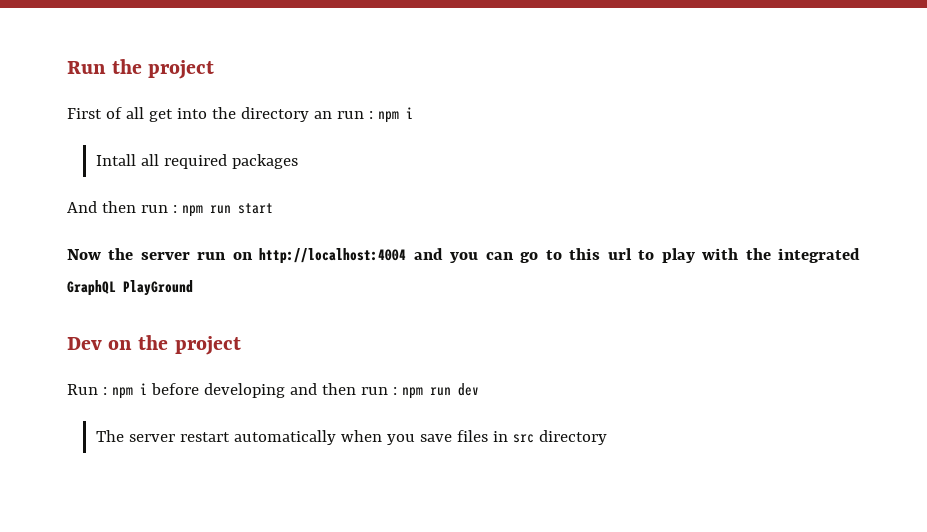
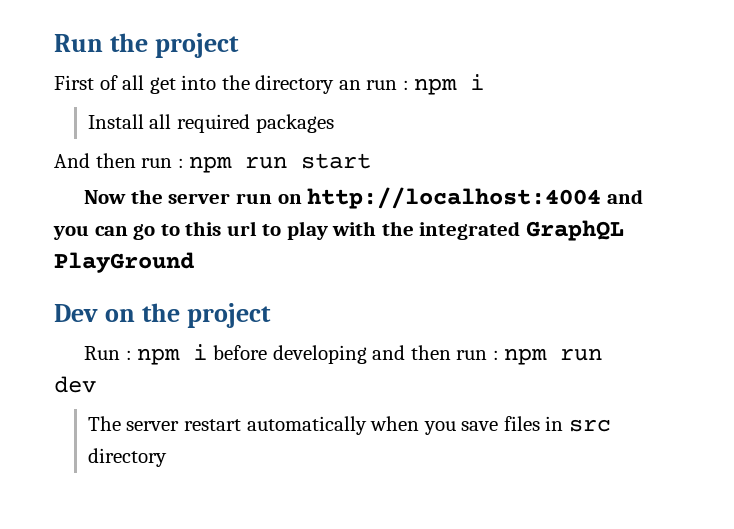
- Intall all required packages
+ Install all required packages

